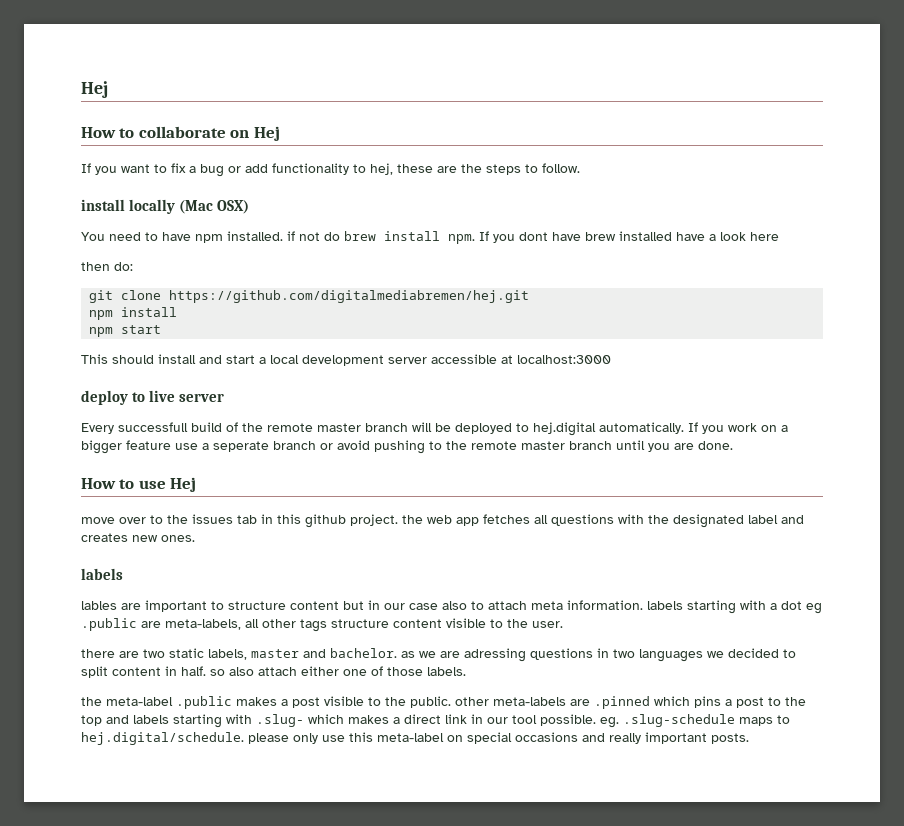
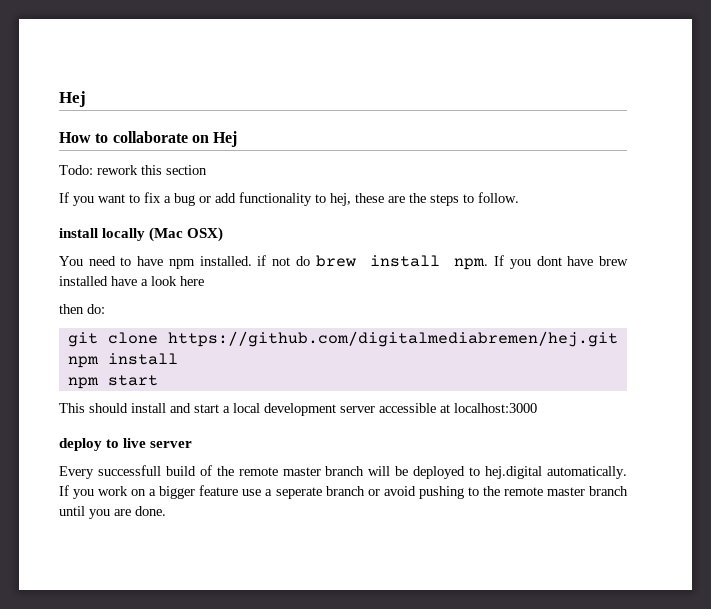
+ Todo: rework this section
- How to use Hej
- move over to the issues tab in this github project. the web app fetches all questions with the designated label and creates new ones.
- labels
- lables are important to structure content but in our case also to attach meta information. labels starting with a dot eg .public are meta-labels, all other tags structure content visible to the user.
- there are two static labels, master and bachelor. as we are adressing questions in two languages we decided to split content in half. so also attach either one of those labels.
- the meta-label .public makes a post visible to the public. other meta-labels are .pinned which pins a post to the top and labels starting with .slug- which makes a direct link in our tool possible. eg. .slug-schedule maps to hej.digital/schedule. please only use this meta-label on special occasions and really important posts.

